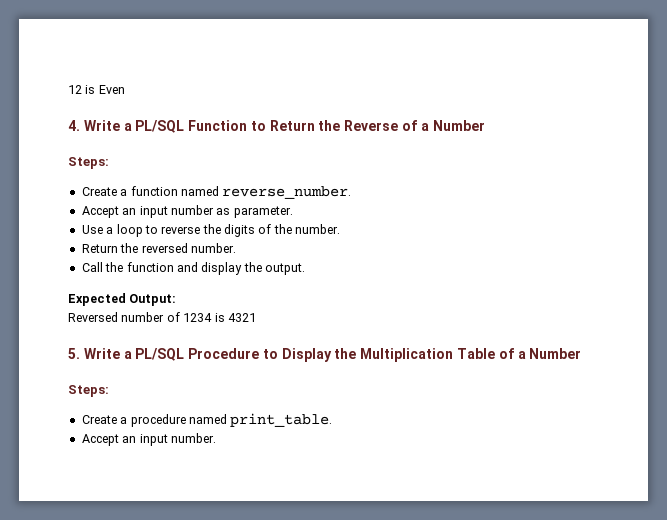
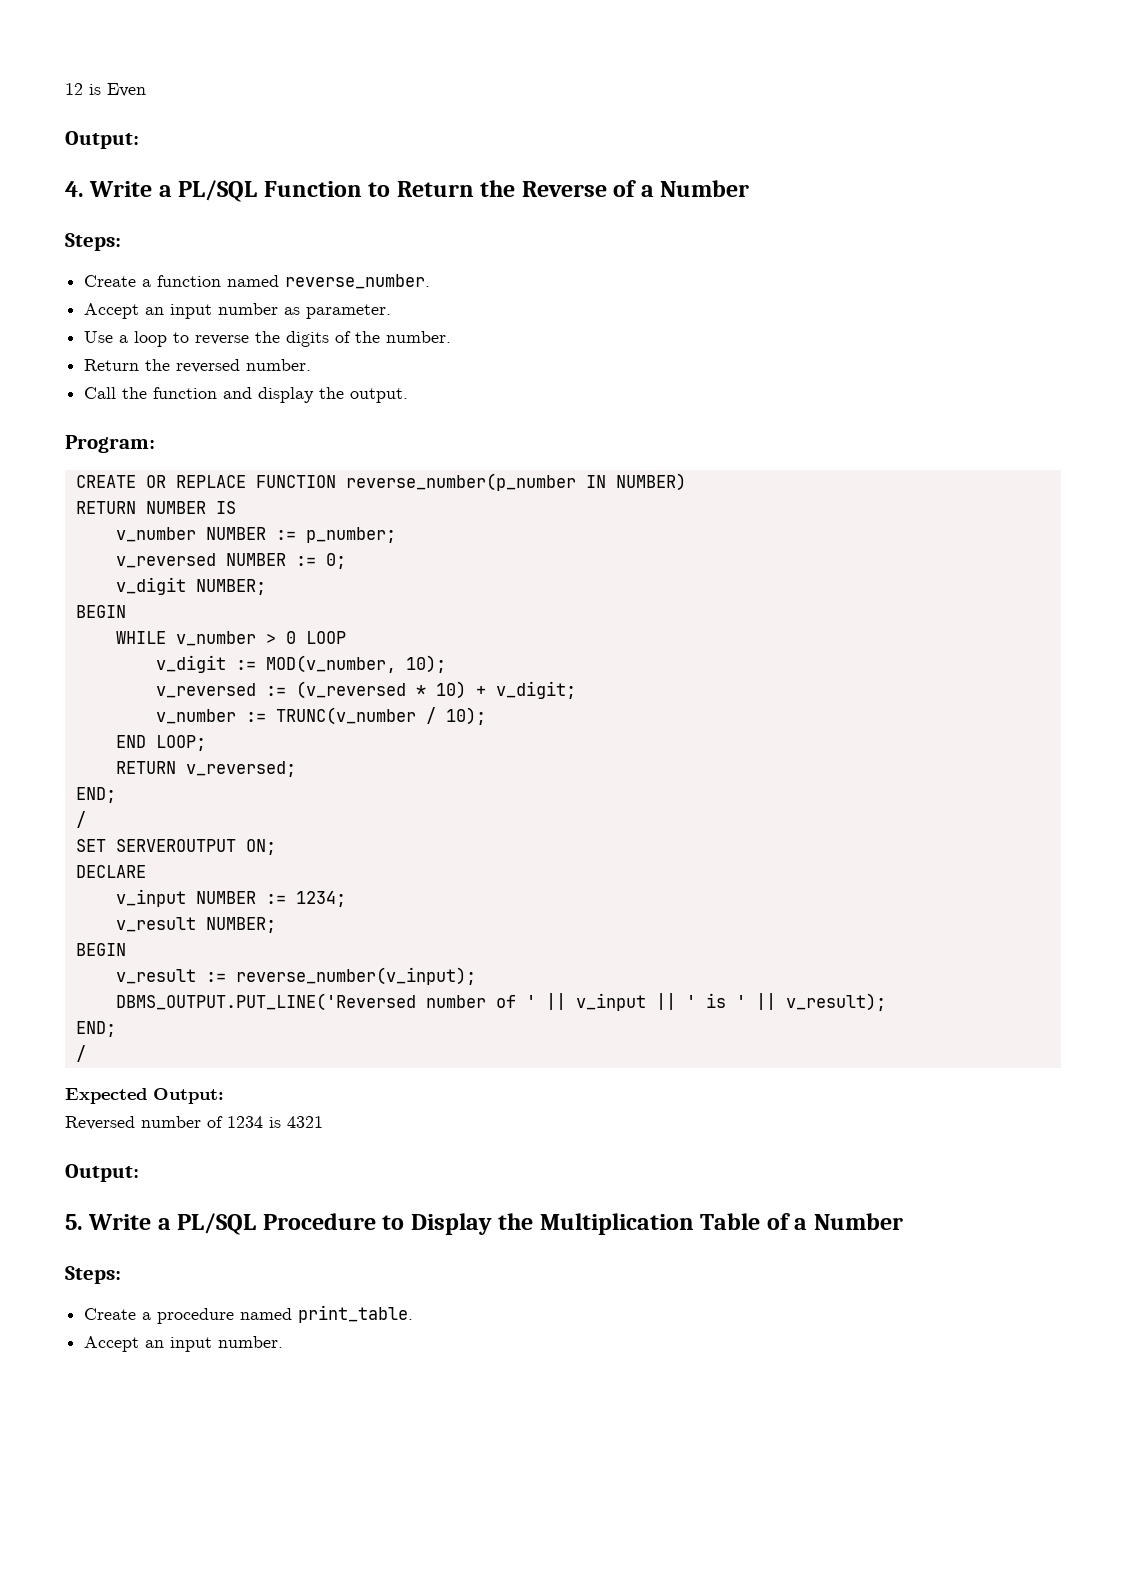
  12 is Even
+ Output:
+ Program:
+ CREATE OR REPLACE FUNCTION reverse_number(p_number IN NUMBER)
+ RETURN NUMBER IS
+ v_number NUMBER := p_number;
+ v_reversed NUMBER := 0;
+ v_digit NUMBER;
+ BEGIN
+ WHILE v_number > 0 LOOP
+ v_digit := MOD(v_number, 10);
+ v_reversed := (v_reversed * 10) + v_digit;
+ v_number := TRUNC(v_number / 10);
+ END LOOP;
+ RETURN v_reversed;
+ END;
+ /
+ SET SERVEROUTPUT ON;
+ DECLARE
+ v_input NUMBER := 1234;
+ v_result NUMBER;
+ BEGIN
+ v_result := reverse_number(v_input);
+ DBMS_OUTPUT.PUT_LINE('Reversed number of ' || v_input || ' is ' || v_result);
+ END;
+ /
  Reversed number of 1234 is 4321
+ Output:

